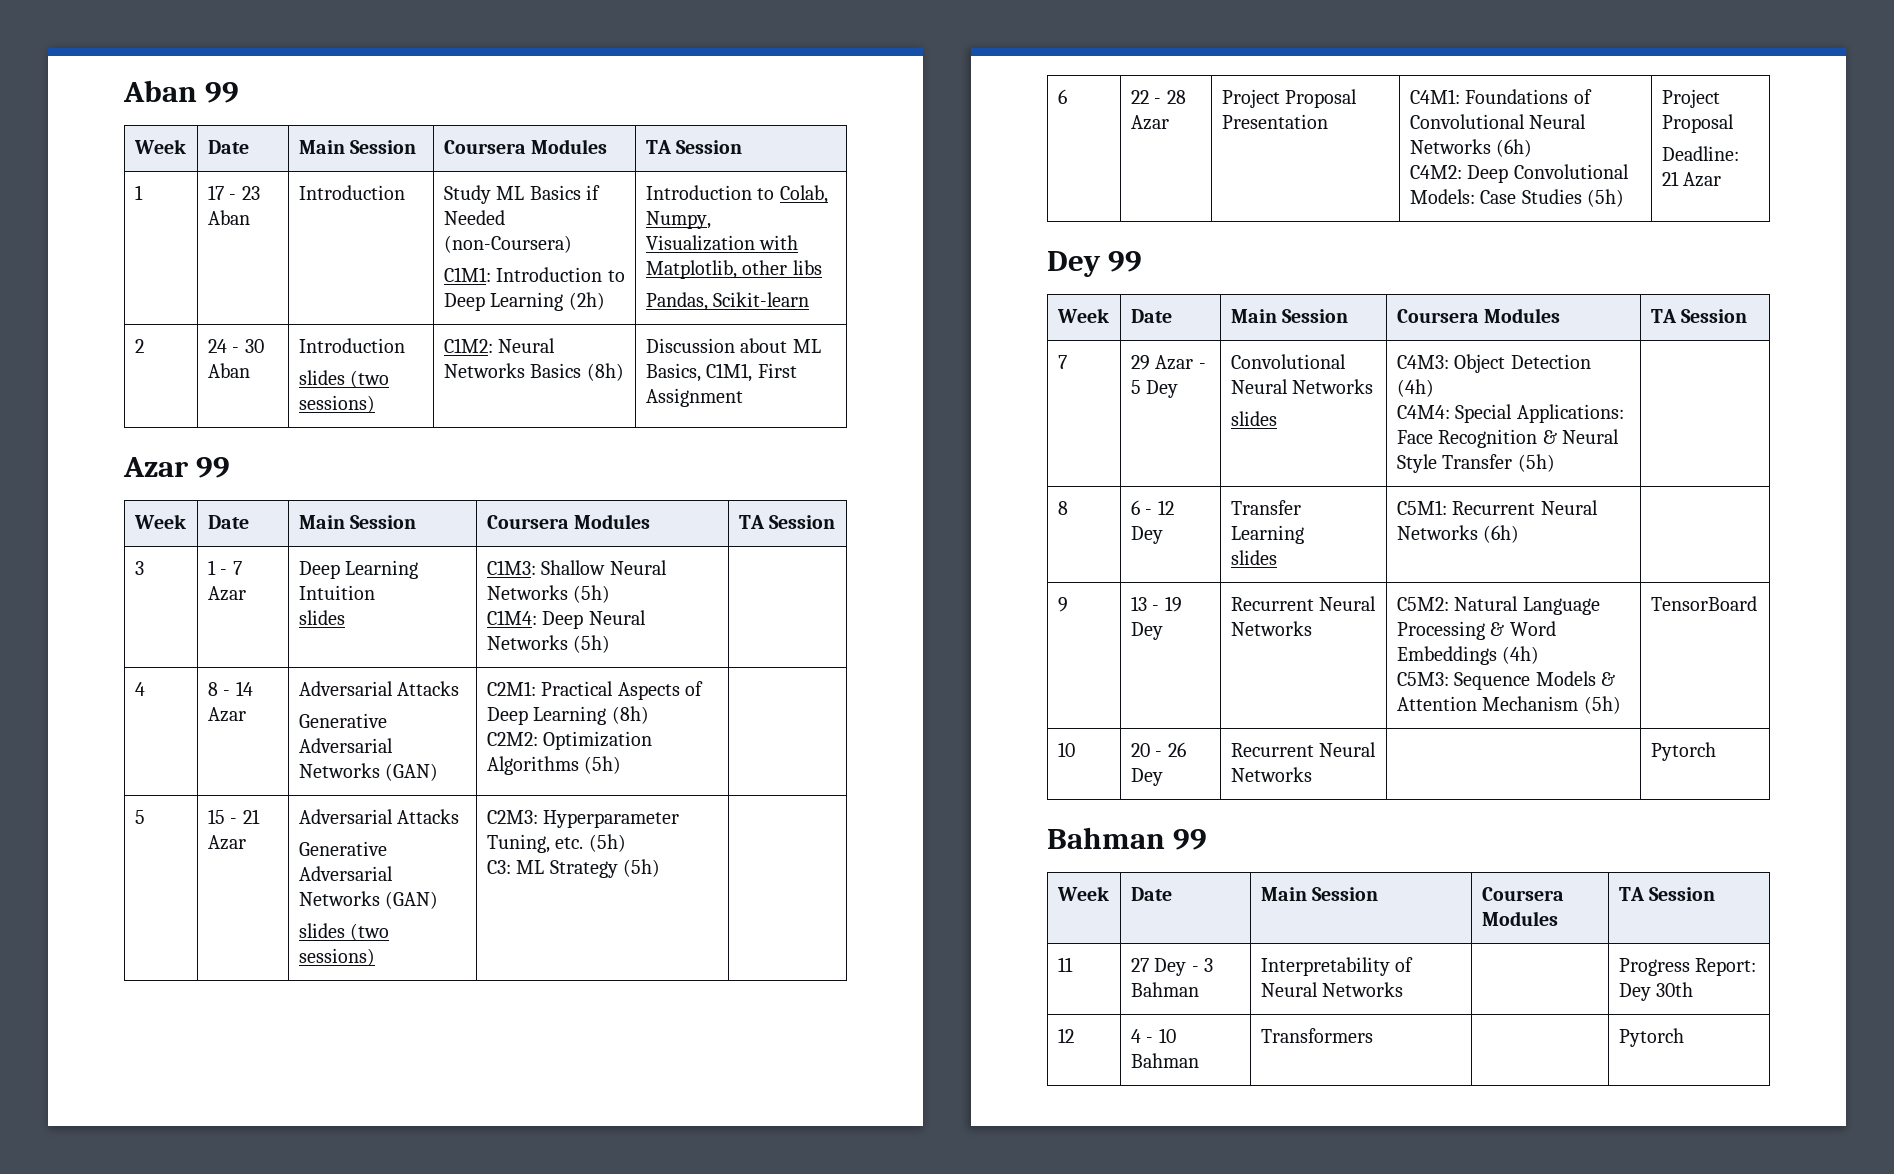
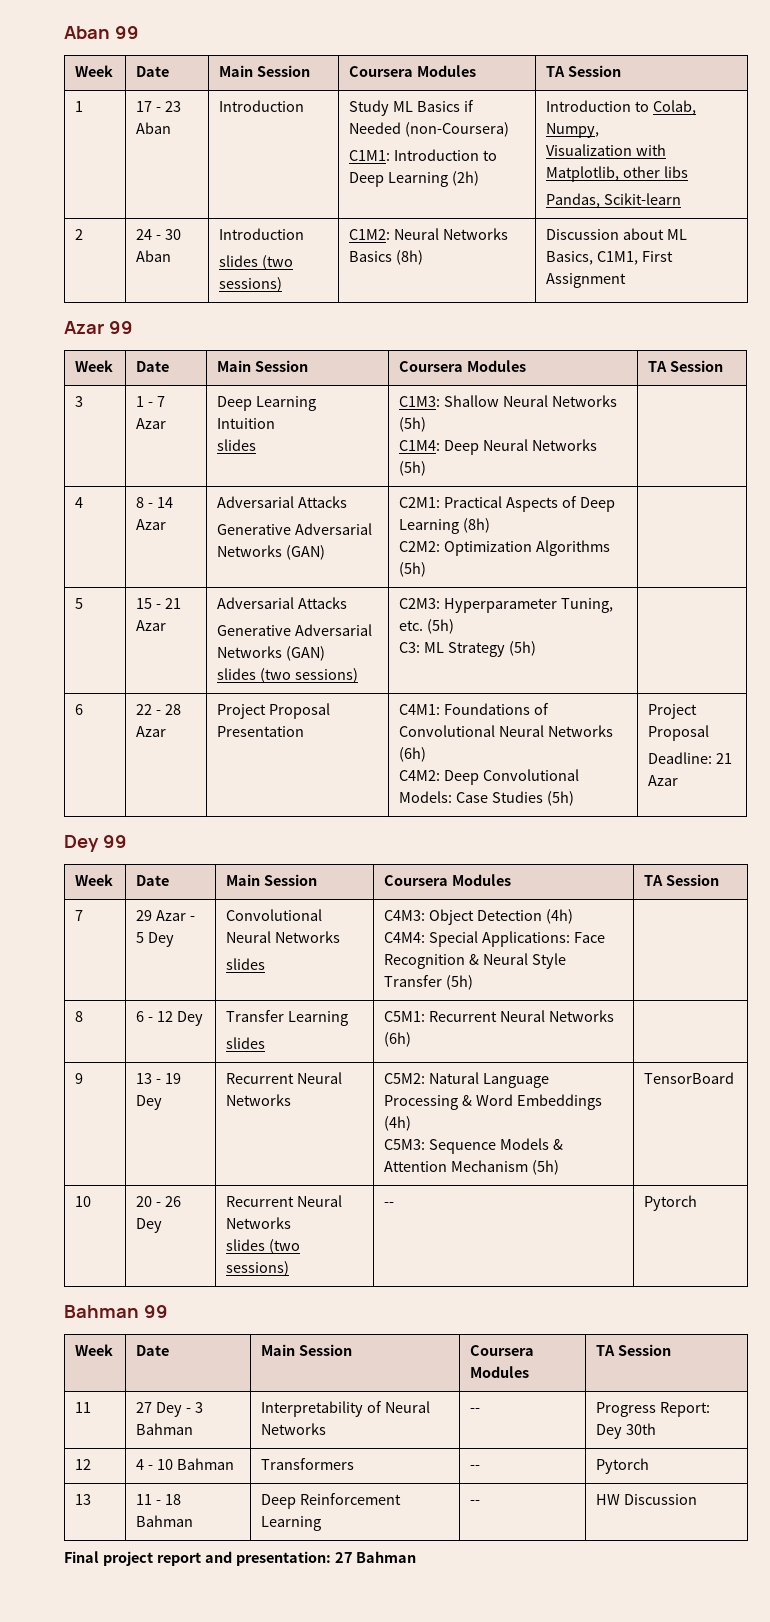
- 10 | 20 - 26 Dey | Recurrent Neural Networks | | Pytorch
+ 10 | 20 - 26 Dey | Recurrent Neural Networks
+ slides (two sessions) | -- | Pytorch
- 11 | 27 Dey - 3 Bahman | Interpretability of Neural Networks | | Progress Report: Dey 30th
+ 11 | 27 Dey - 3 Bahman | Interpretability of Neural Networks | -- | Progress Report: Dey 30th
- 12 | 4 - 10 Bahman | Transformers | | Pytorch
+ 12 | 4 - 10 Bahman | Transformers | -- | Pytorch
+ 13 | 11 - 18 Bahman | Deep Reinforcement Learning | -- | HW Discussion
+ Final project report and presentation: 27 Bahman

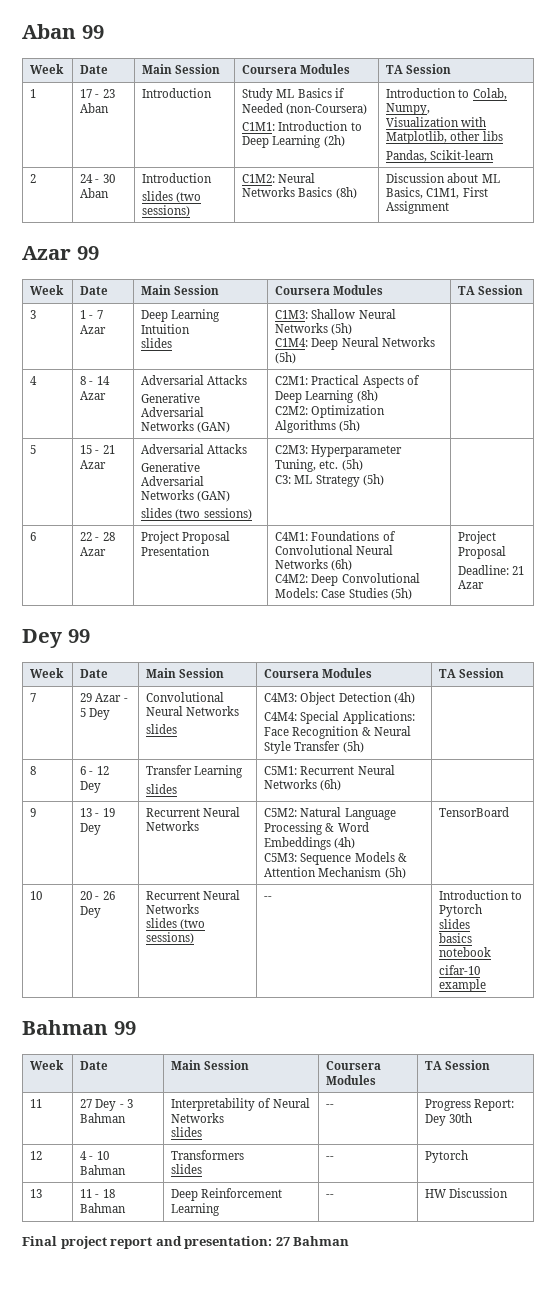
  10 | 20 - 26 Dey | Recurrent Neural Networks
- slides (two sessions) | -- | Pytorch
+ slides (two sessions) | -- | Introduction to Pytorch
+ slides
+ basics notebook
+ cifar-10 example
- 11 | 27 Dey - 3 Bahman | Interpretability of Neural Networks | -- | Progress Report: Dey 30th
+ 11 | 27 Dey - 3 Bahman | Interpretability of Neural Networks
+ slides | -- | Progress Report: Dey 30th
- 12 | 4 - 10 Bahman | Transformers | -- | Pytorch
+ 12 | 4 - 10 Bahman | Transformers
+ slides | -- | Pytorch

